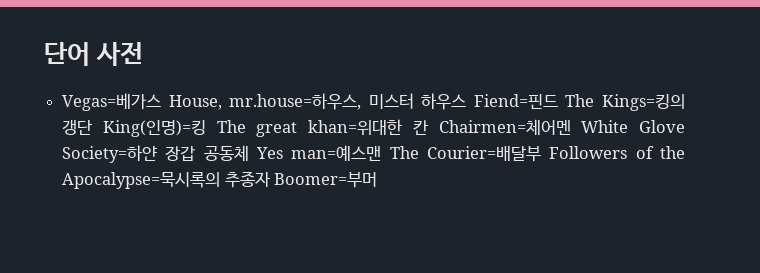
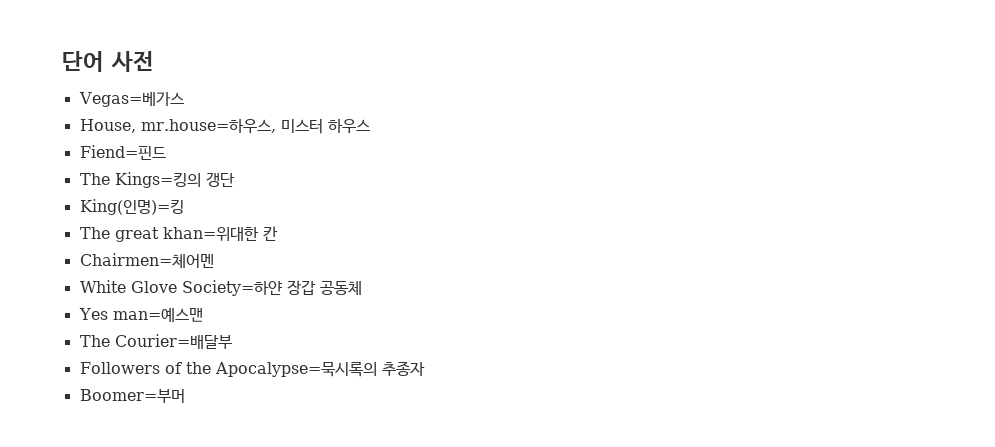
- Vegas=베가스 House, mr.house=하우스, 미스터 하우스 Fiend=핀드 The Kings=킹의 갱단 King(인명)=킹 The great khan=위대한 칸 Chairmen=체어멘 White Glove Society=하얀 장갑 공동체 Yes man=예스맨 The Courier=배달부 Followers of the Apocalypse=묵시록의 추종자 Boomer=부머
+ Vegas=베가스
+ House, mr.house=하우스, 미스터 하우스
+ Fiend=핀드
+ The Kings=킹의 갱단
+ King(인명)=킹
+ The great khan=위대한 칸
+ Chairmen=체어멘
+ White Glove Society=하얀 장갑 공동체
+ Yes man=예스맨
+ The Courier=배달부
+ Followers of the Apocalypse=묵시록의 추종자
+ Boomer=부머

